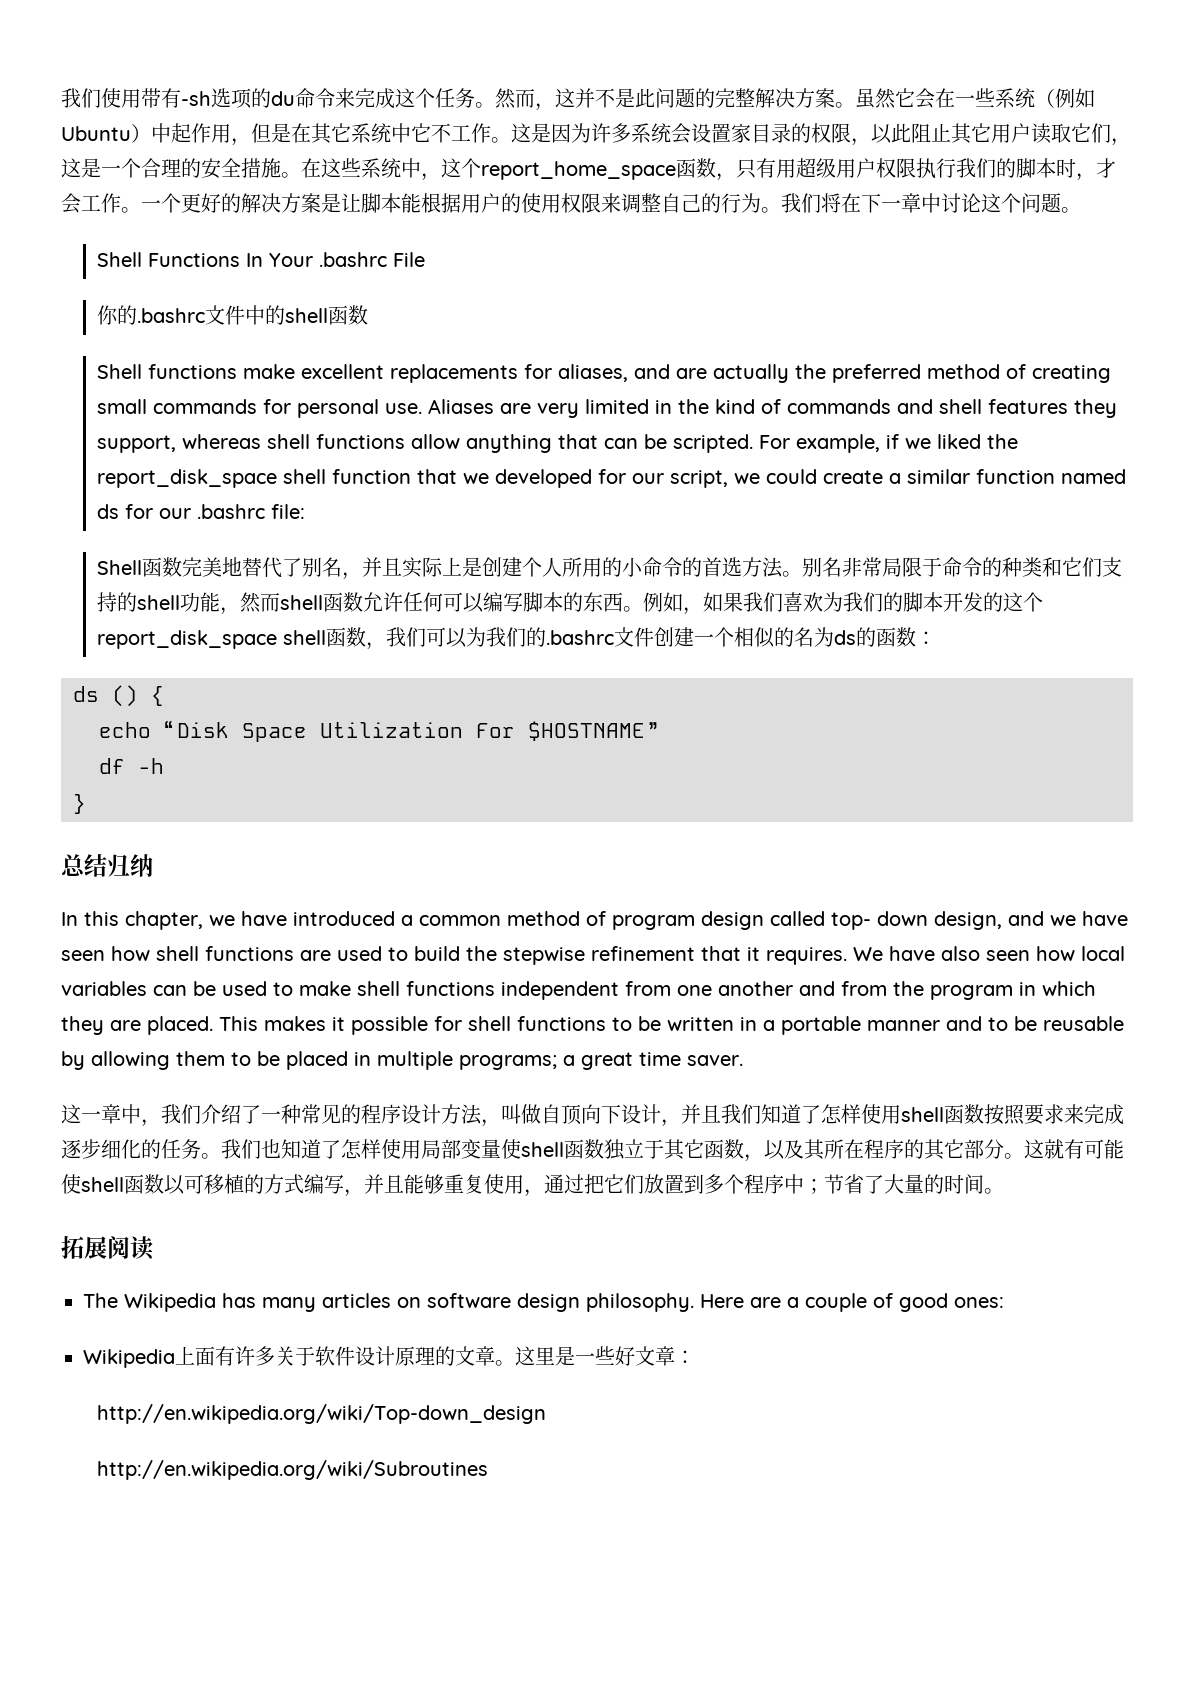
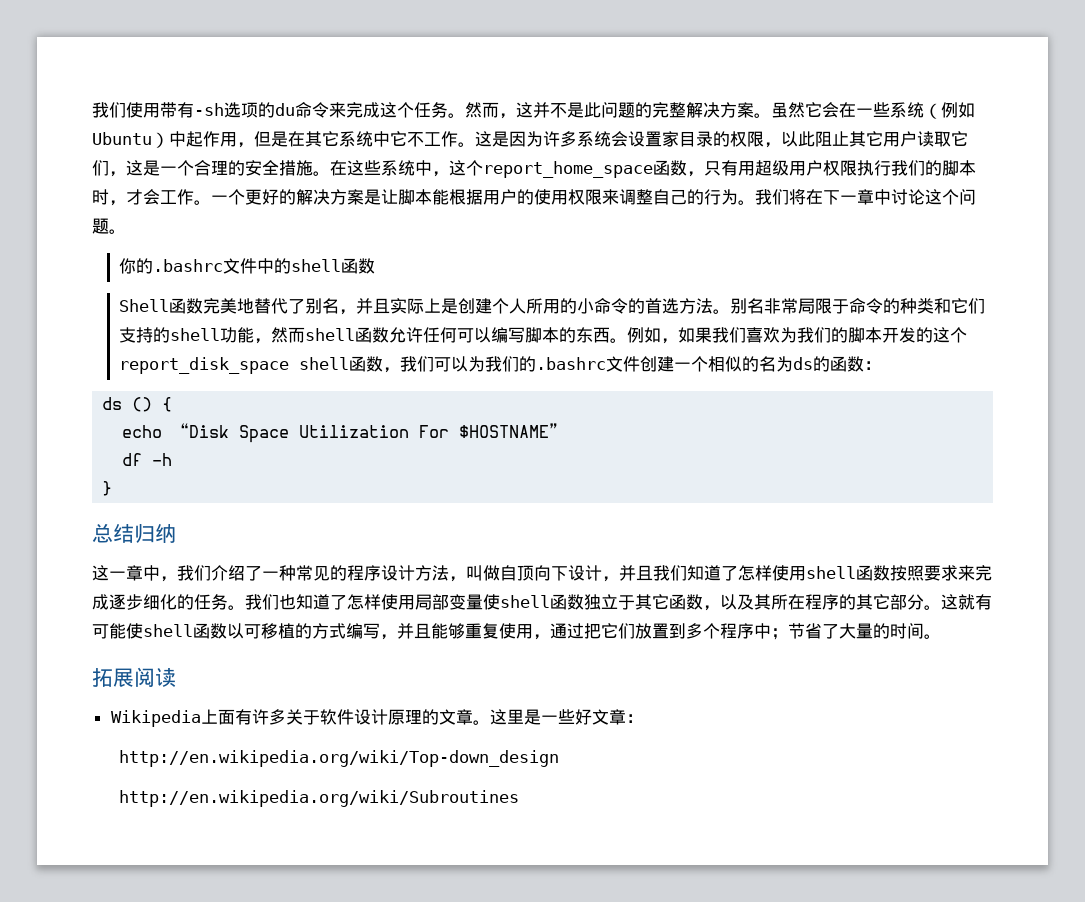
- Shell Functions In Your .bashrc File
- Shell functions make excellent replacements for aliases, and are actually the preferred method of creating small commands for personal use. Aliases are very limited in the kind of commands and shell features they support, whereas shell functions allow anything that can be scripted. For example, if we liked the report_disk_space shell function that we developed for our script, we could create a similar function named ds for our .bashrc file:
- In this chapter, we have introduced a common method of program design called top- down design, and we have seen how shell functions are used to build the stepwise refinement that it requires. We have also seen how local variables can be used to make shell functions independent from one another and from the program in which they are placed. This makes it possible for shell functions to be written in a portable manner and to be reusable by allowing them to be placed in multiple programs; a great time saver.
- The Wikipedia has many articles on software design philosophy. Here are a couple of good ones:

